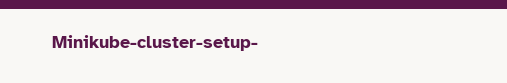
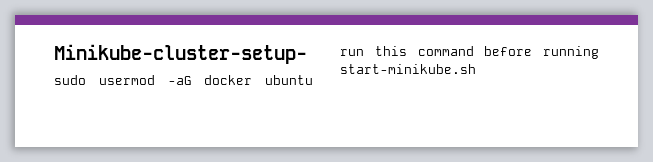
+ sudo usermod -aG docker ubuntu run this command before running start-minikube.sh

